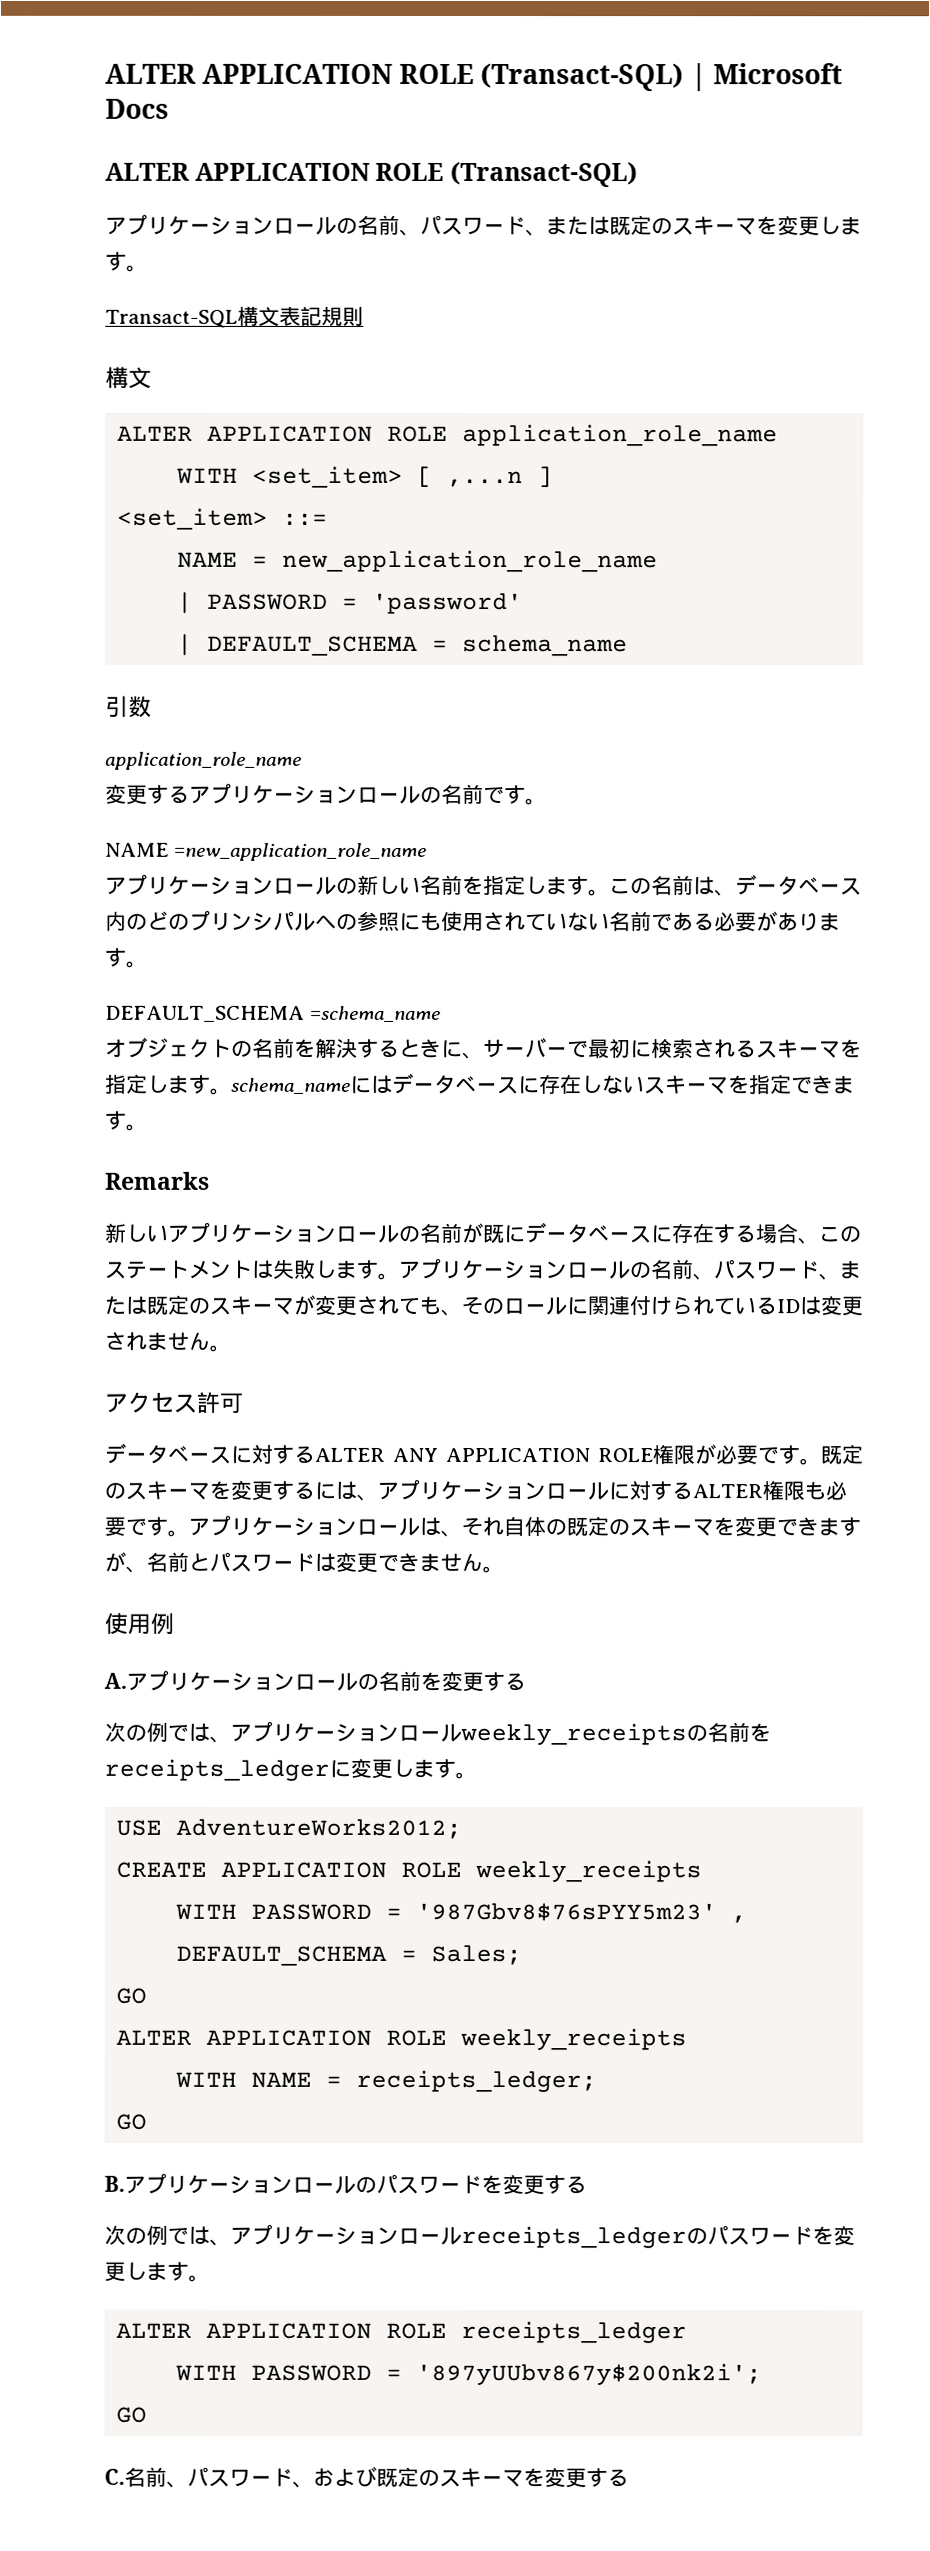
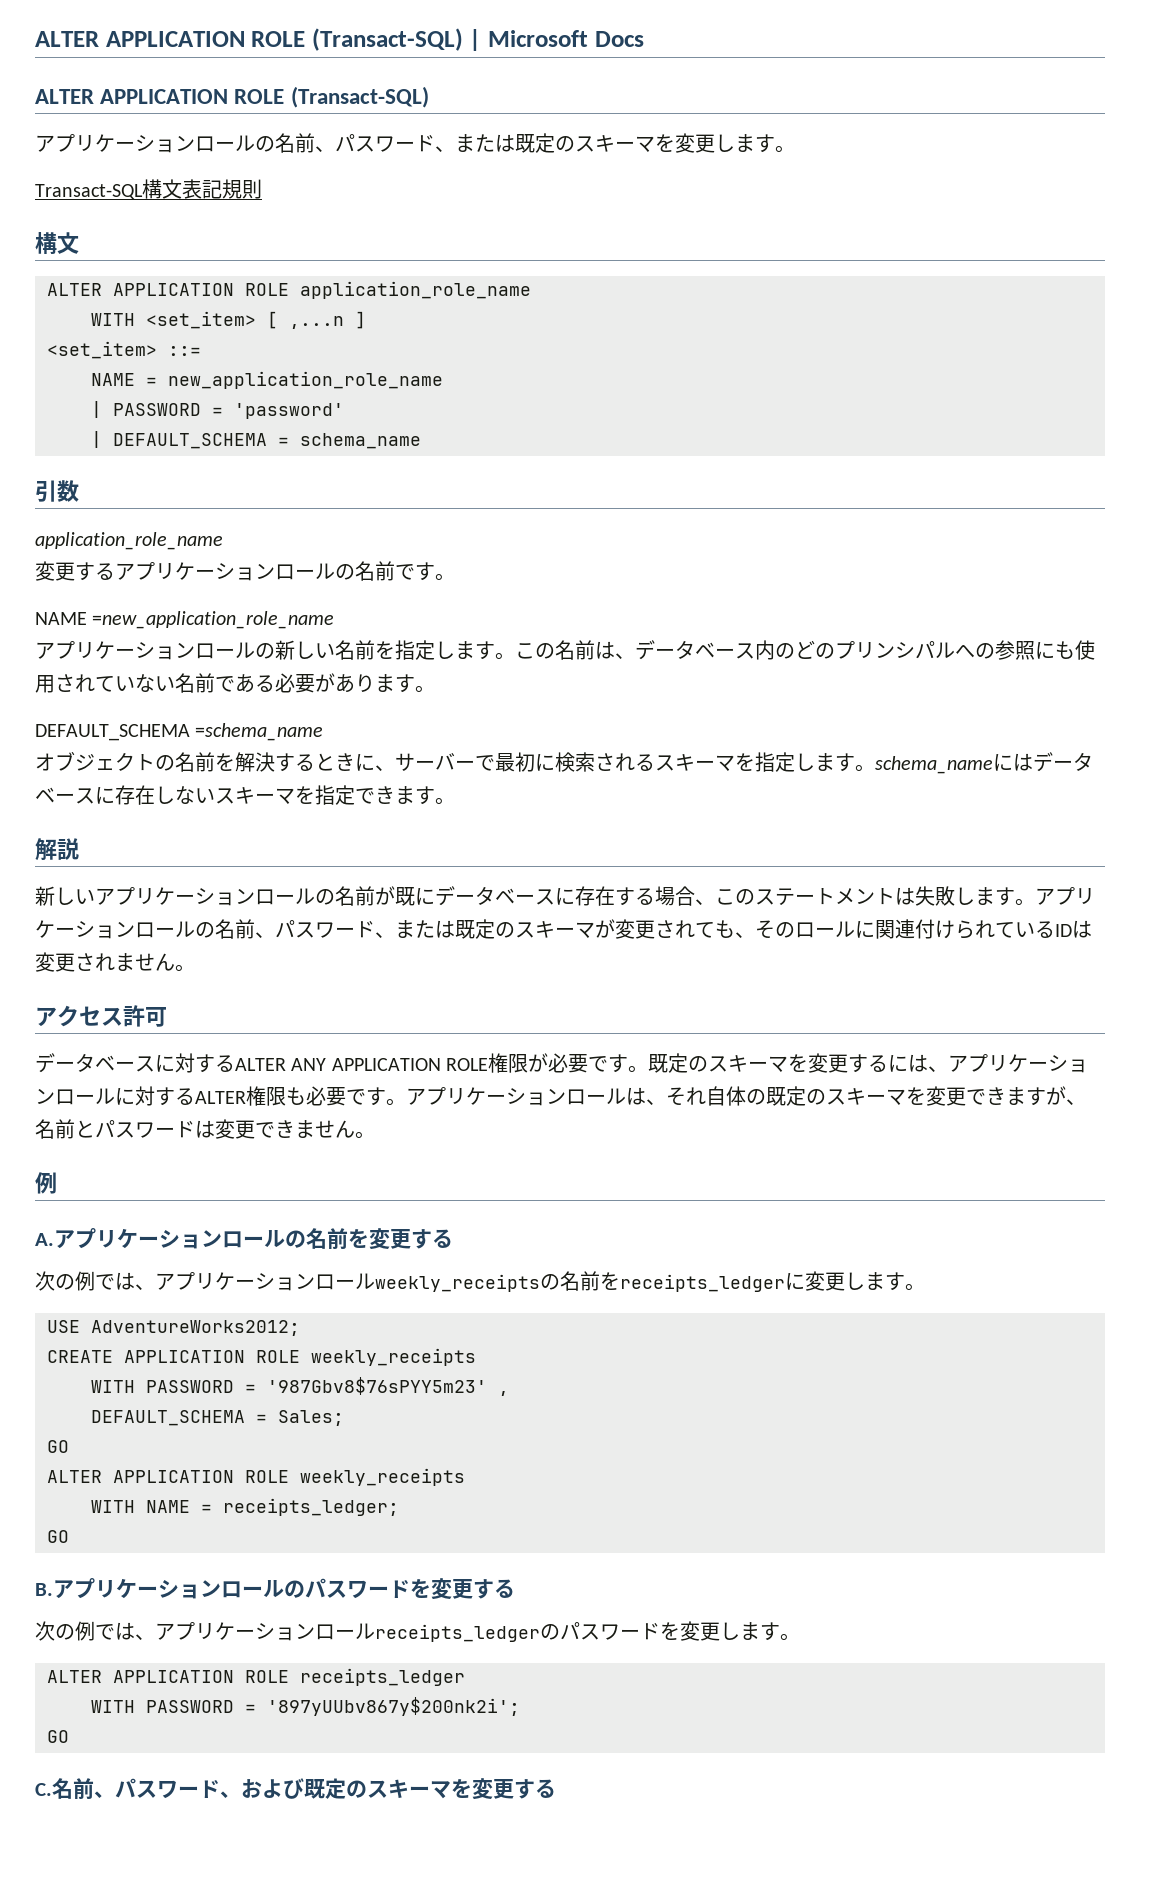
- Remarks
+ 解説
  アプリケーションロールは、それ自体の既定のスキーマを変更できますが、名前とパスワードは変更できません。
- 使用例
+ 例

